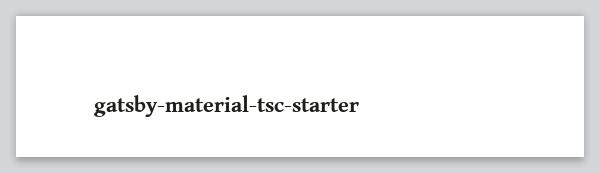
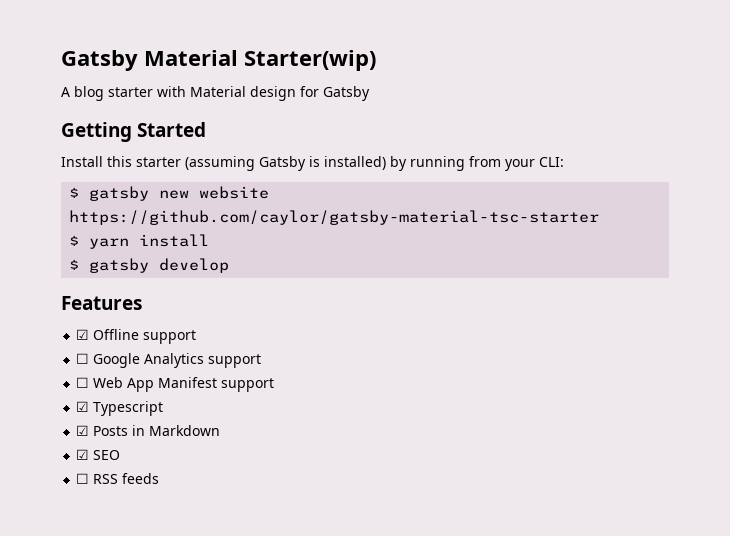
- gatsby-material-tsc-starter
+ Gatsby Material Starter(wip)
+ A blog starter with Material design for Gatsby
+ Getting Started
+ Install this starter (assuming Gatsby is installed) by running from your CLI:
+ $ gatsby new website https://github.com/caylor/gatsby-material-tsc-starter
+ $ yarn install
+ $ gatsby develop
+ Features
+ ☑ Offline support
+ ☐ Google Analytics support
+ ☐ Web App Manifest support
+ ☑ Typescript
+ ☑ Posts in Markdown
+ ☑ SEO
+ ☐ RSS feeds

